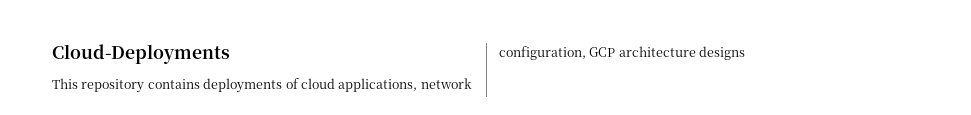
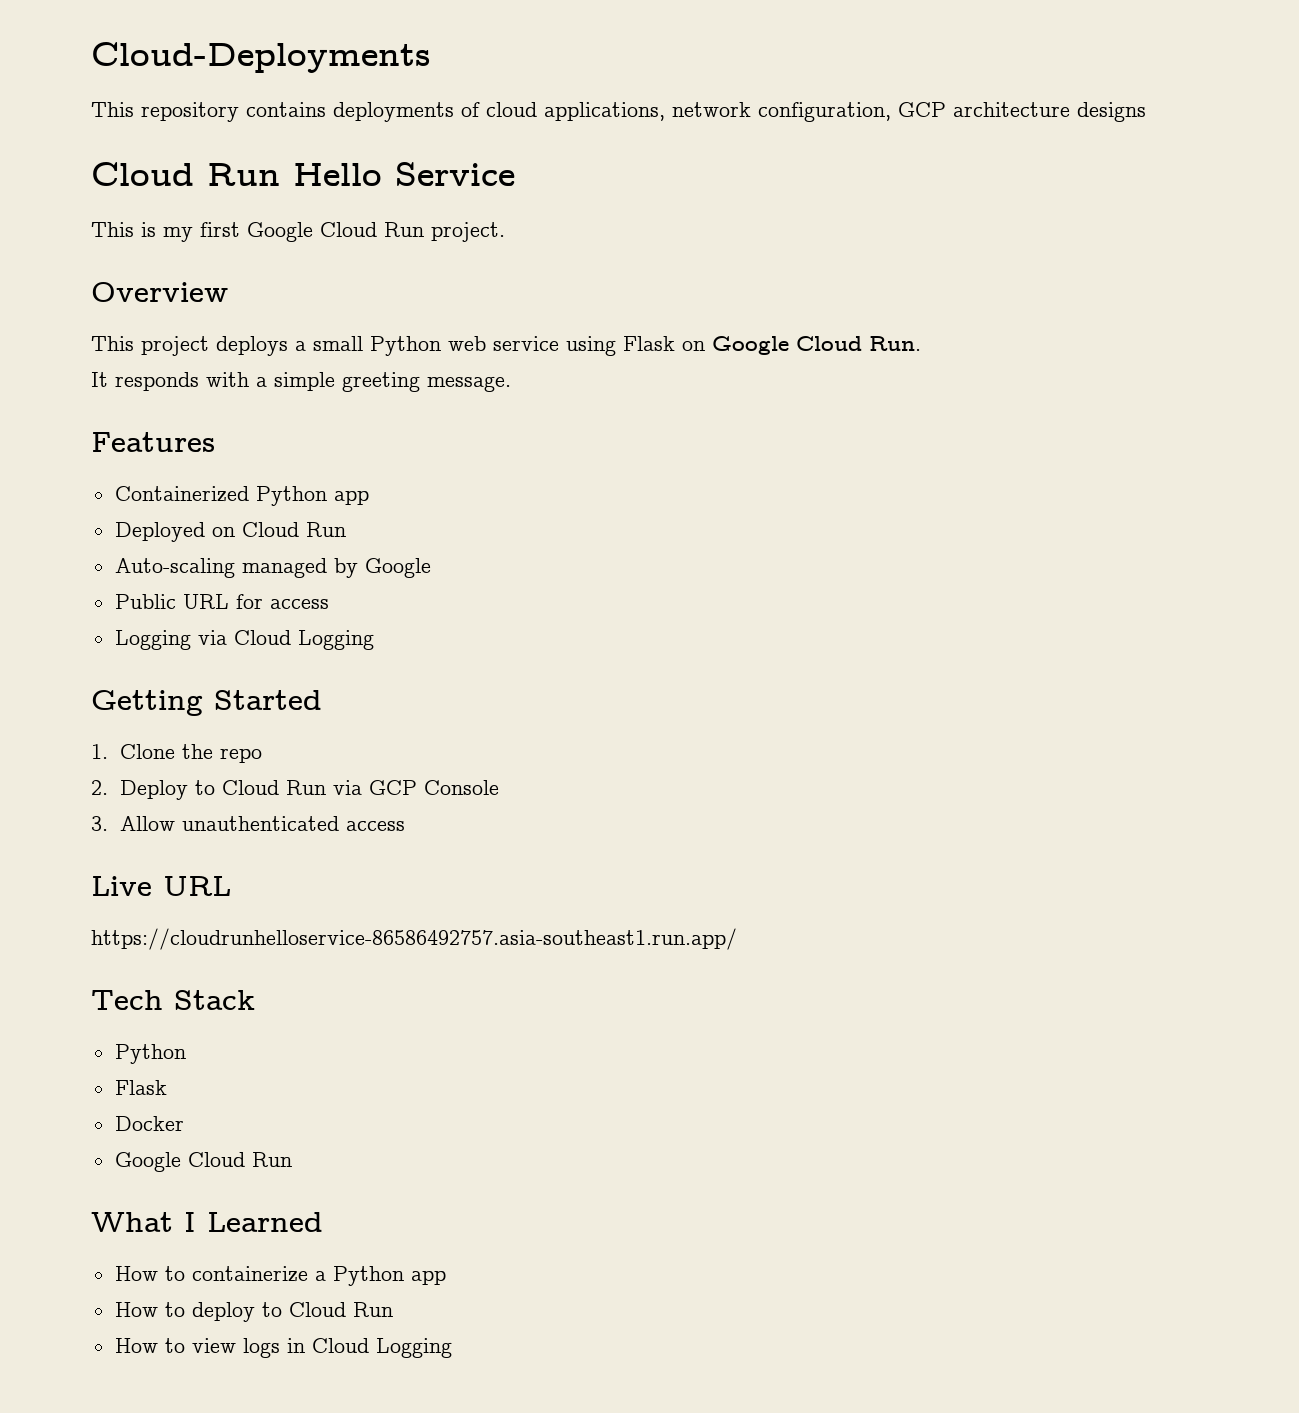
+ Cloud Run Hello Service
+ This is my first Google Cloud Run project.
+ Overview
+ This project deploys a small Python web service using Flask on Google Cloud Run.
+ It responds with a simple greeting message.
+ Features
+ Containerized Python app
+ Deployed on Cloud Run
+ Auto-scaling managed by Google
+ Public URL for access
+ Logging via Cloud Logging
+ Getting Started
+ 1. Clone the repo
+ 2. Deploy to Cloud Run via GCP Console
+ 3. Allow unauthenticated access
+ Live URL
+ https://cloudrunhelloservice-86586492757.asia-southeast1.run.app/
+ Tech Stack
+ Python
+ Flask
+ Docker
+ Google Cloud Run
+ What I Learned
+ How to containerize a Python app
+ How to deploy to Cloud Run
+ How to view logs in Cloud Logging

